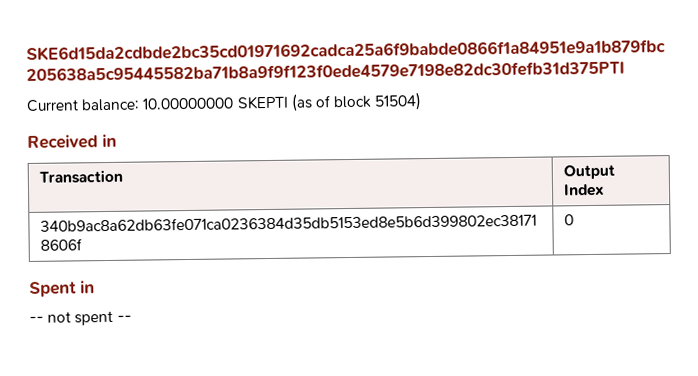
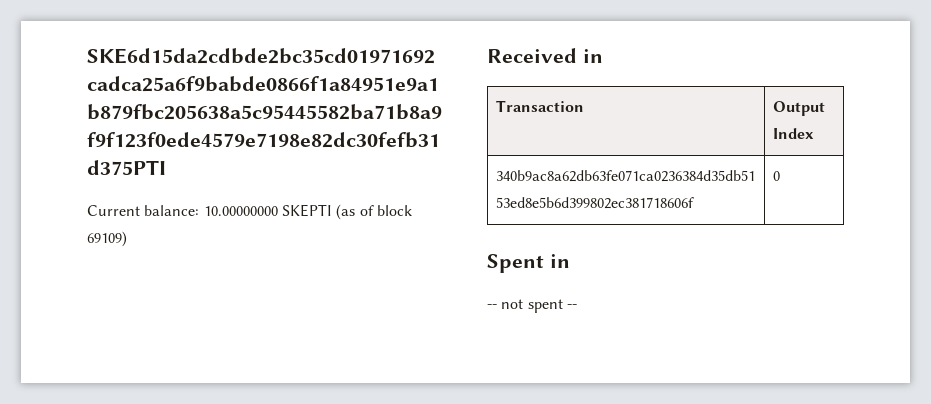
- Current balance: 10.00000000 SKEPTI (as of block 51504)
+ Current balance: 10.00000000 SKEPTI (as of block 69109)

